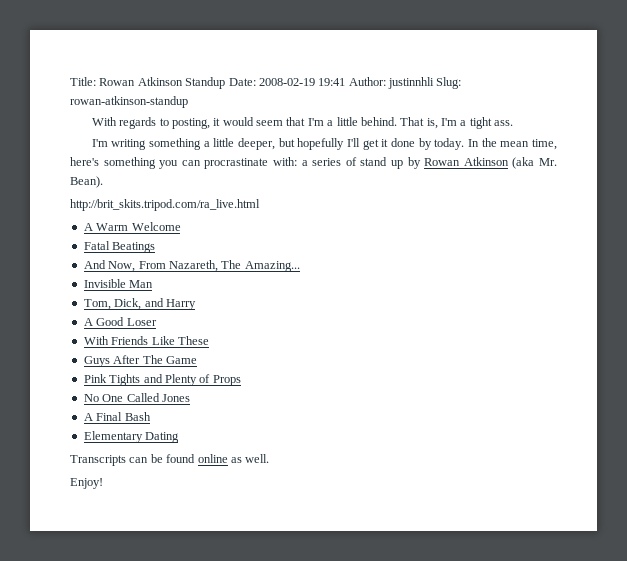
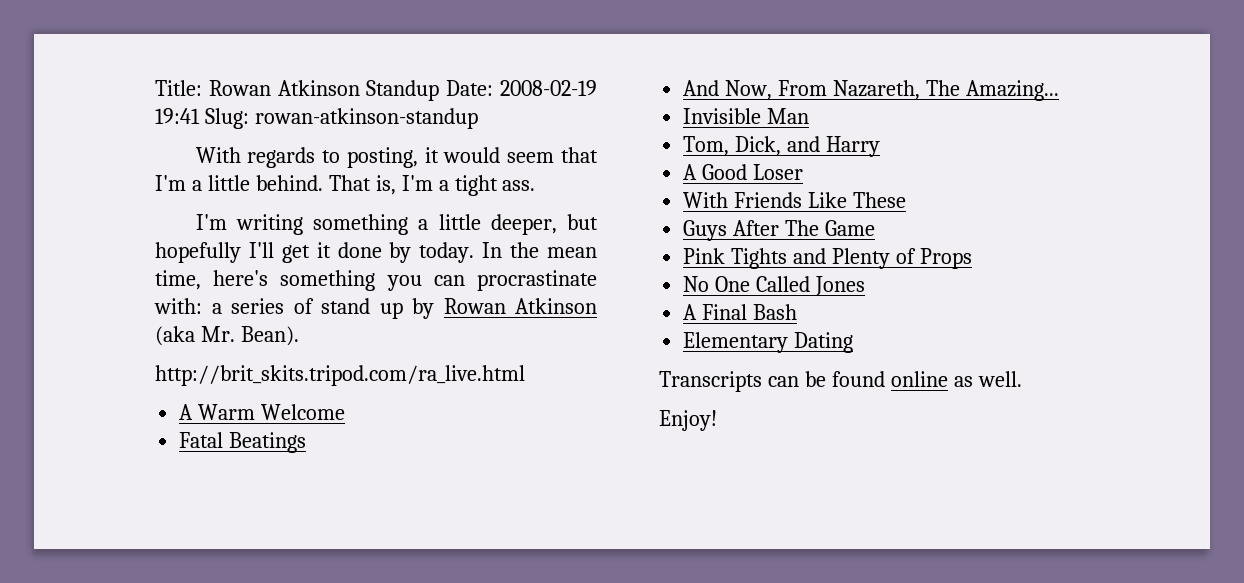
- Title: Rowan Atkinson Standup Date: 2008-02-19 19:41 Author: justinnhli Slug: rowan-atkinson-standup
+ Title: Rowan Atkinson Standup Date: 2008-02-19 19:41 Slug: rowan-atkinson-standup

